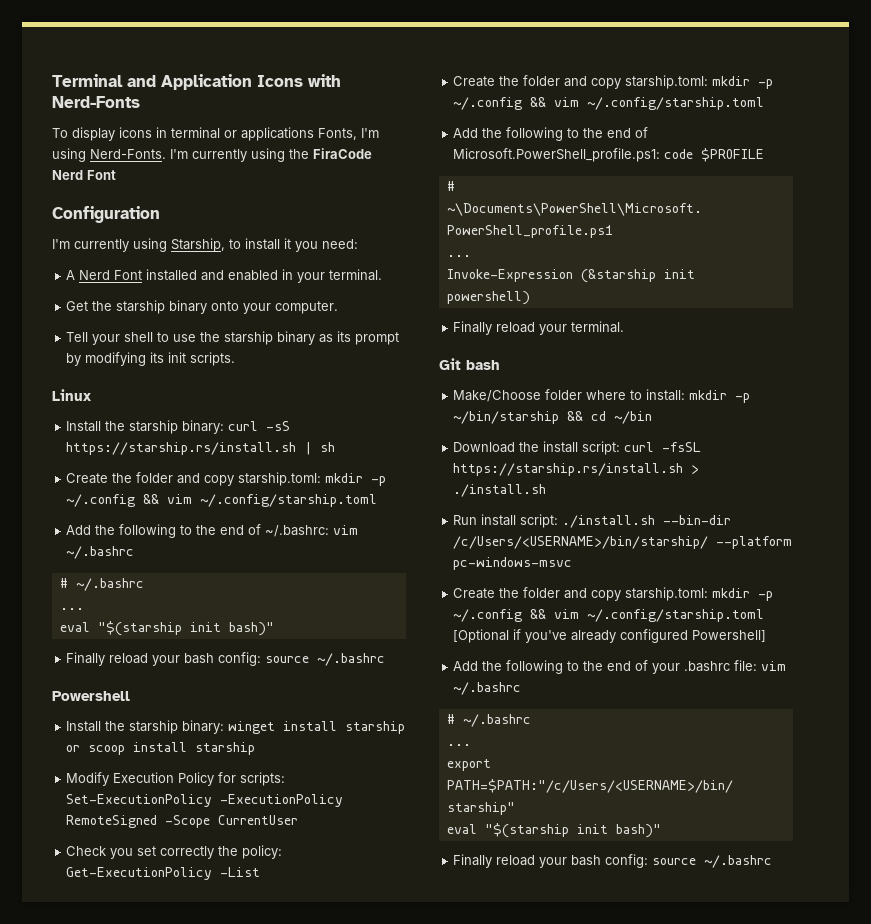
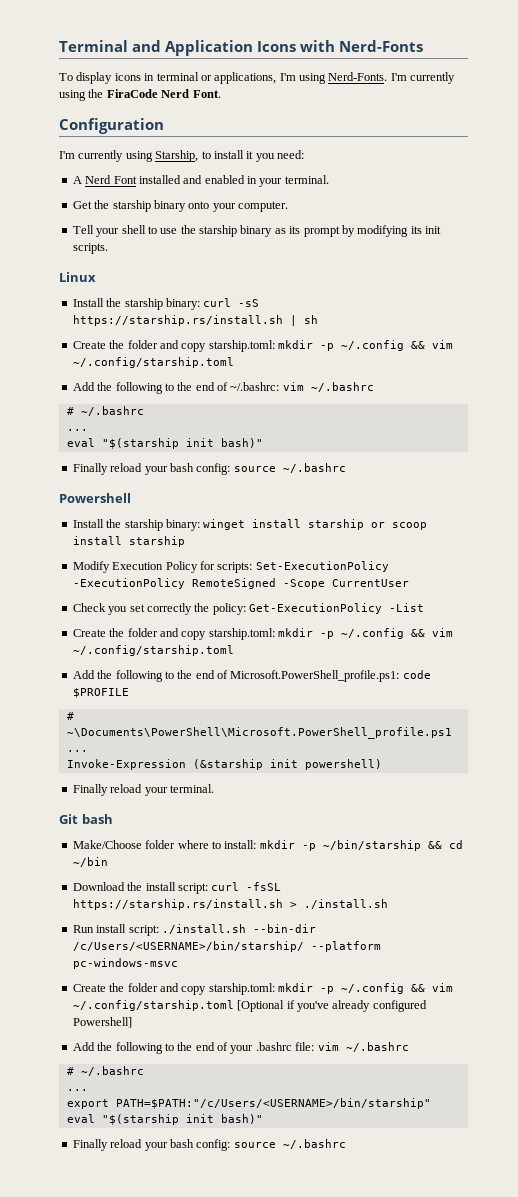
- To display icons in terminal or applications Fonts, I'm using Nerd-Fonts.
+ To display icons in terminal or applications, I'm using Nerd-Fonts.
- I'm currently using the FiraCode Nerd Font
+ I'm currently using the FiraCode Nerd Font.

